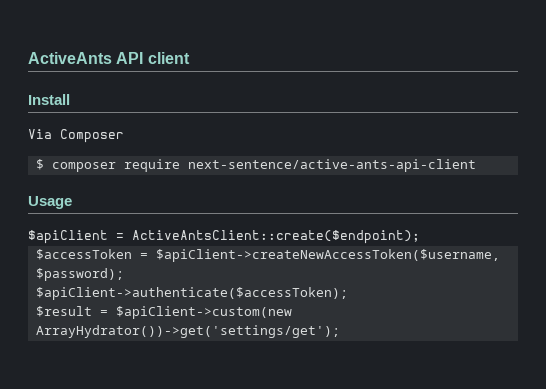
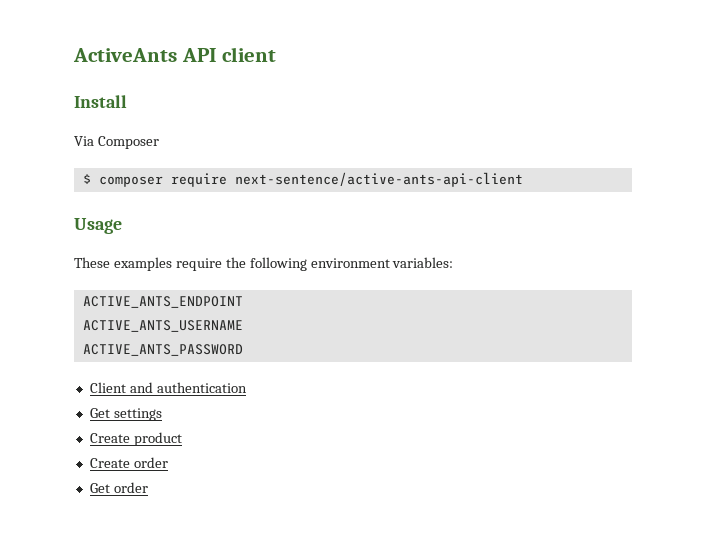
- $apiClient = ActiveAntsClient::create($endpoint);
- $accessToken = $apiClient->createNewAccessToken($username, $password);
- $apiClient->authenticate($accessToken);
- $result = $apiClient->custom(new ArrayHydrator())->get('settings/get');
+ These examples require the following environment variables:
+ ACTIVE_ANTS_ENDPOINT
+ ACTIVE_ANTS_USERNAME
+ ACTIVE_ANTS_PASSWORD
+ Client and authentication
+ Get settings
+ Create product
+ Create order
+ Get order

